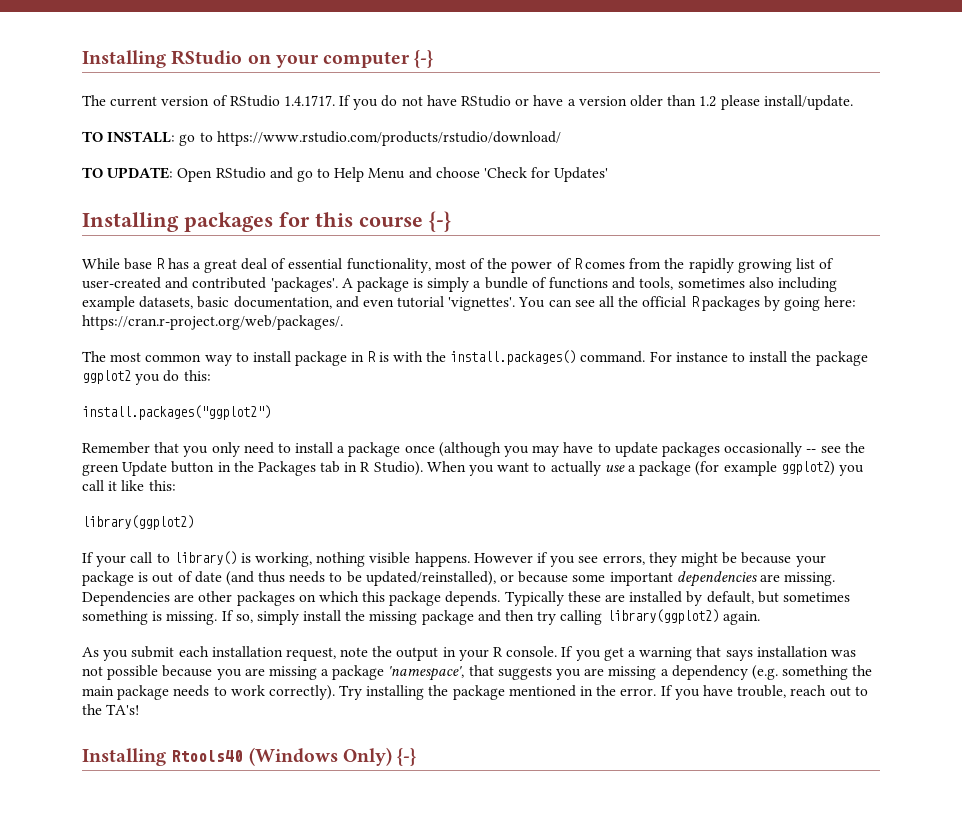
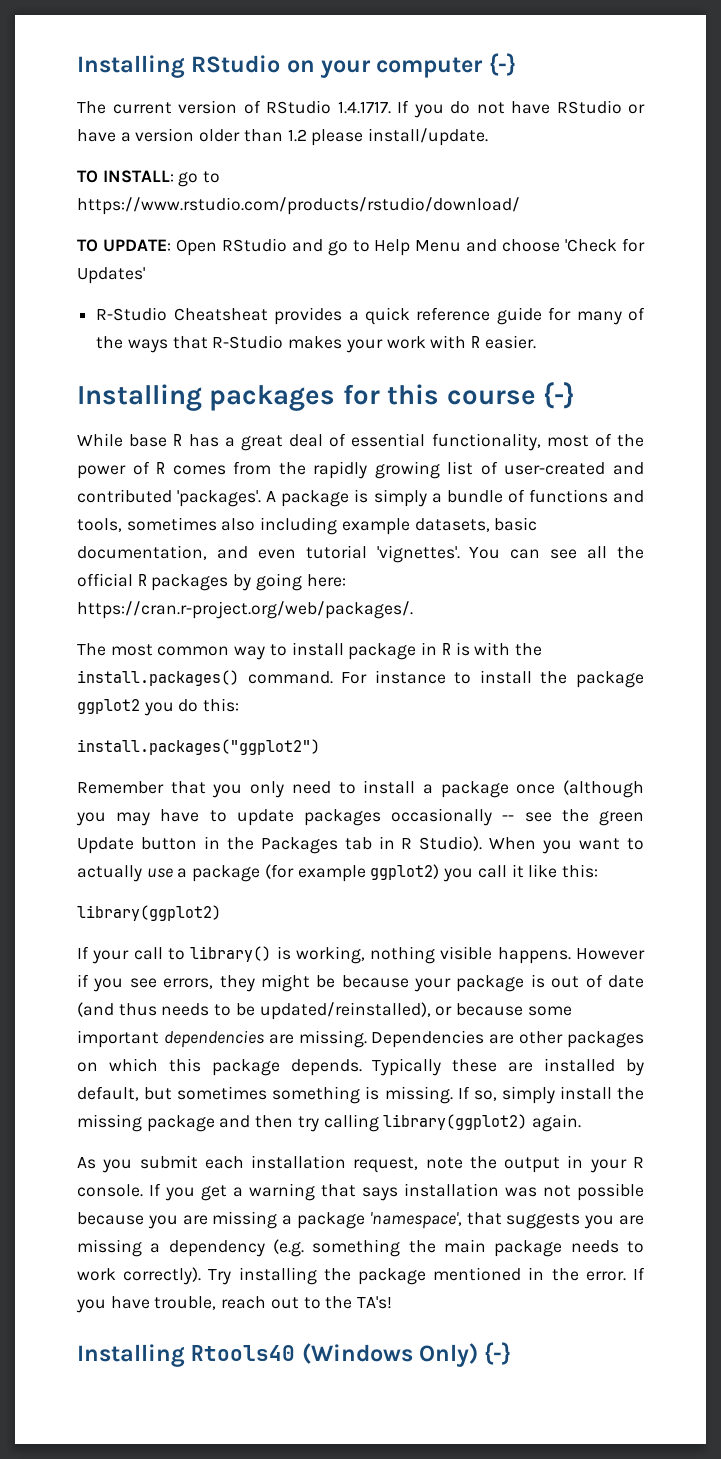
+ R-Studio Cheatsheat provides a quick reference guide for many of the ways that R-Studio makes your work with R easier.

